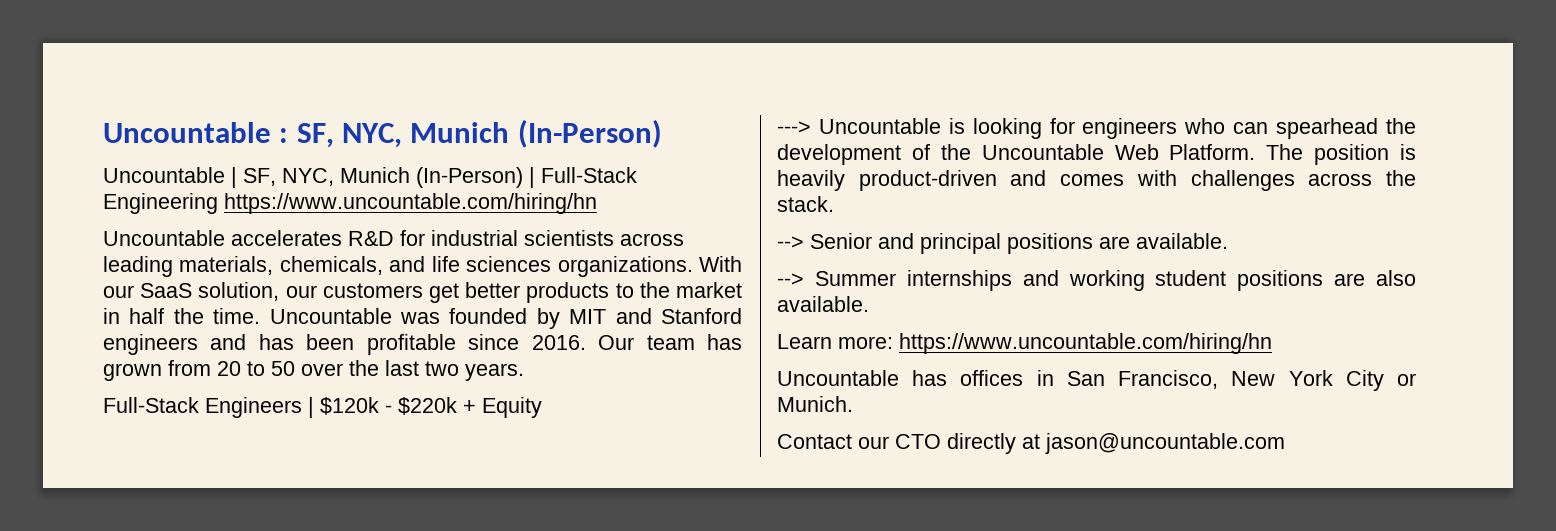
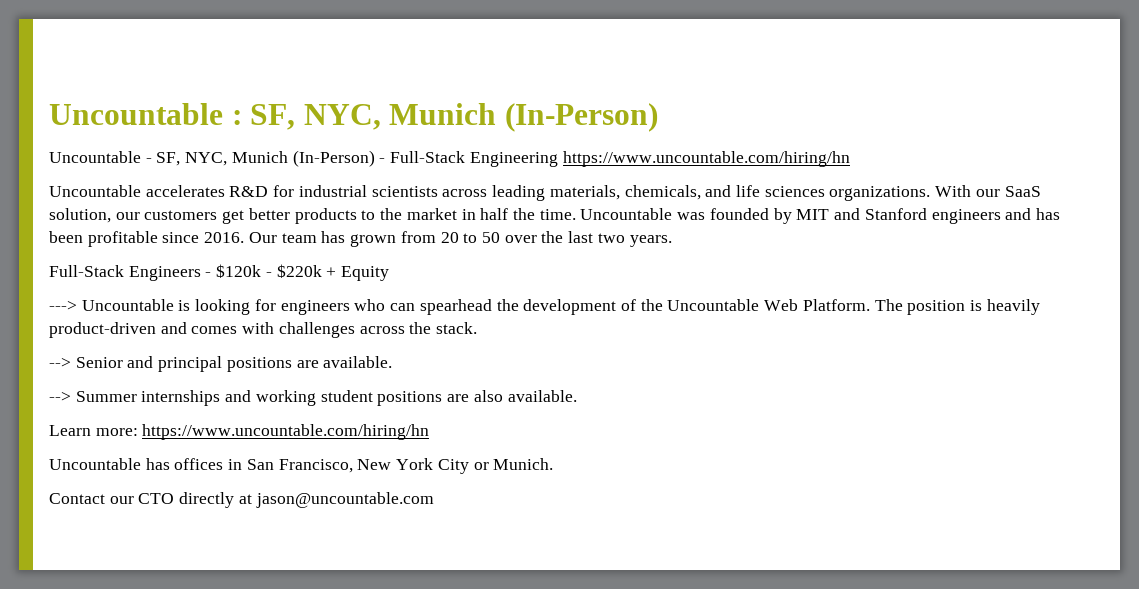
- Uncountable | SF, NYC, Munich (In-Person) | Full-Stack Engineering https://www.uncountable.com/hiring/hn
+ Uncountable - SF, NYC, Munich (In-Person) - Full-Stack Engineering https://www.uncountable.com/hiring/hn
- Full-Stack Engineers | $120k - $220k + Equity
+ Full-Stack Engineers - $120k - $220k + Equity

